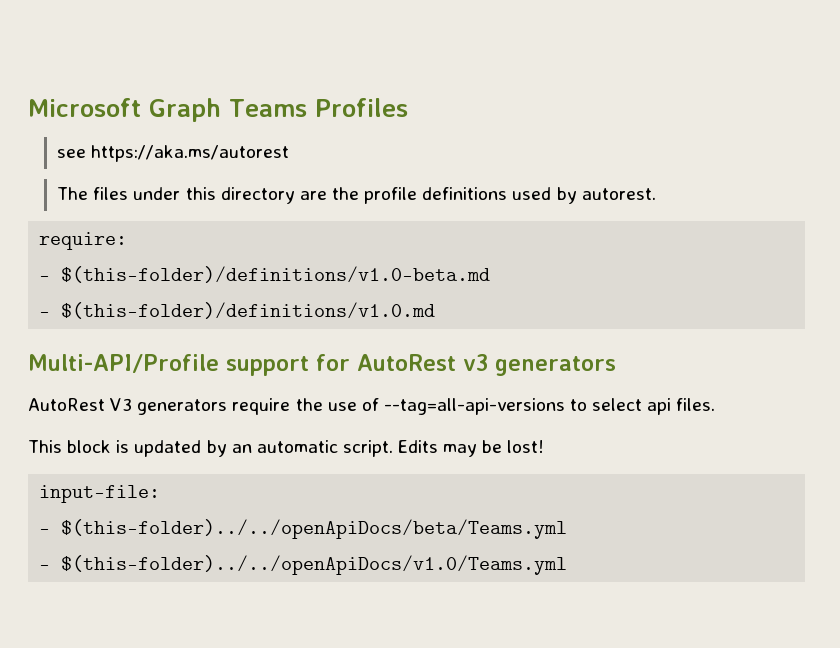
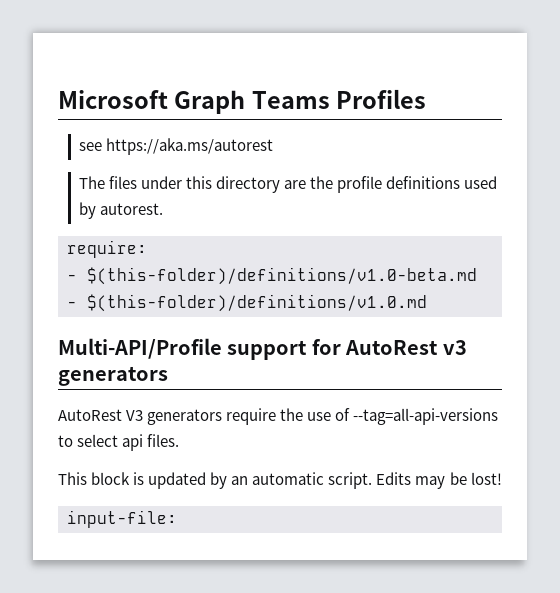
- - $(this-folder)../../openApiDocs/beta/Teams.yml
- - $(this-folder)../../openApiDocs/v1.0/Teams.yml

